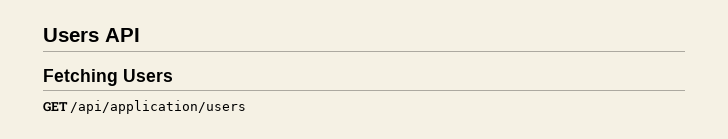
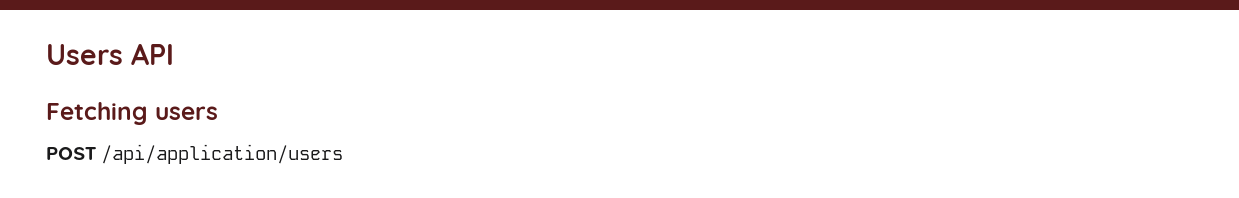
- Fetching Users
- GET /api/application/users
+ Fetching users
+ POST /api/application/users

